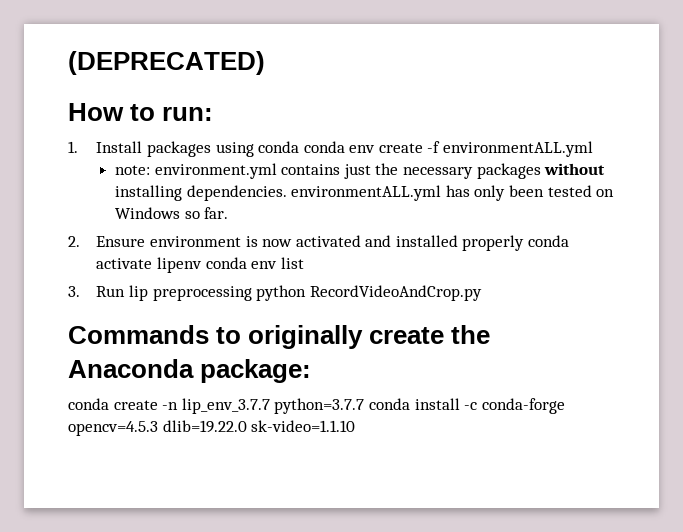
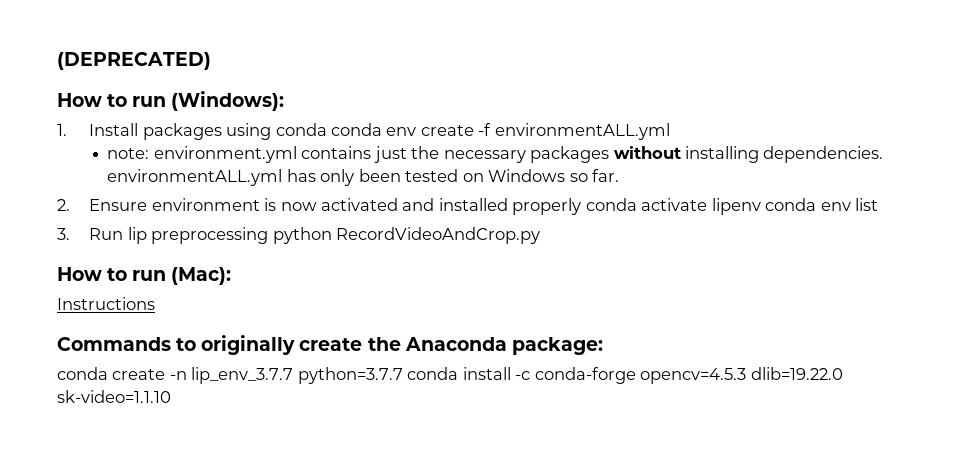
- How to run:
+ How to run (Windows):
+ How to run (Mac):
+ Instructions

